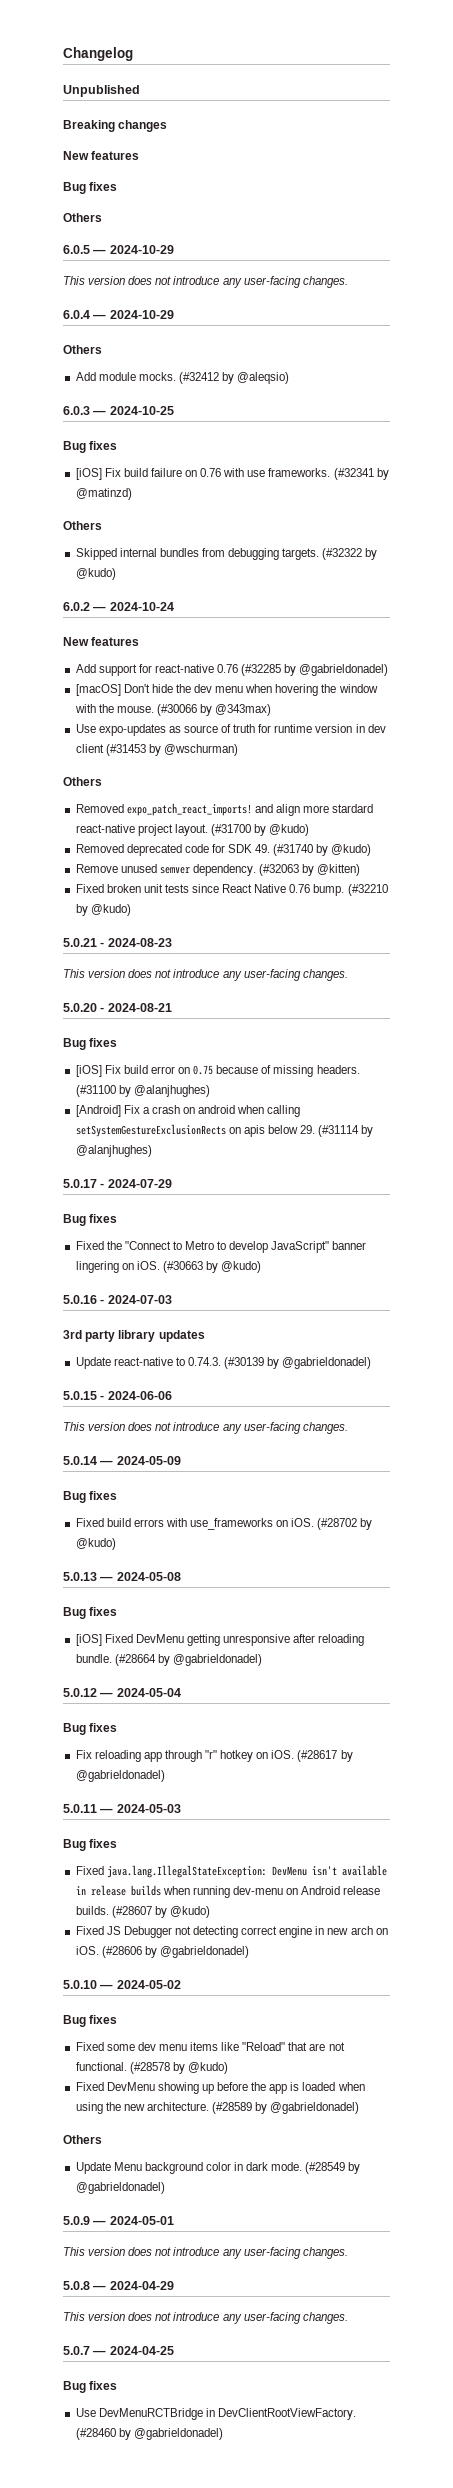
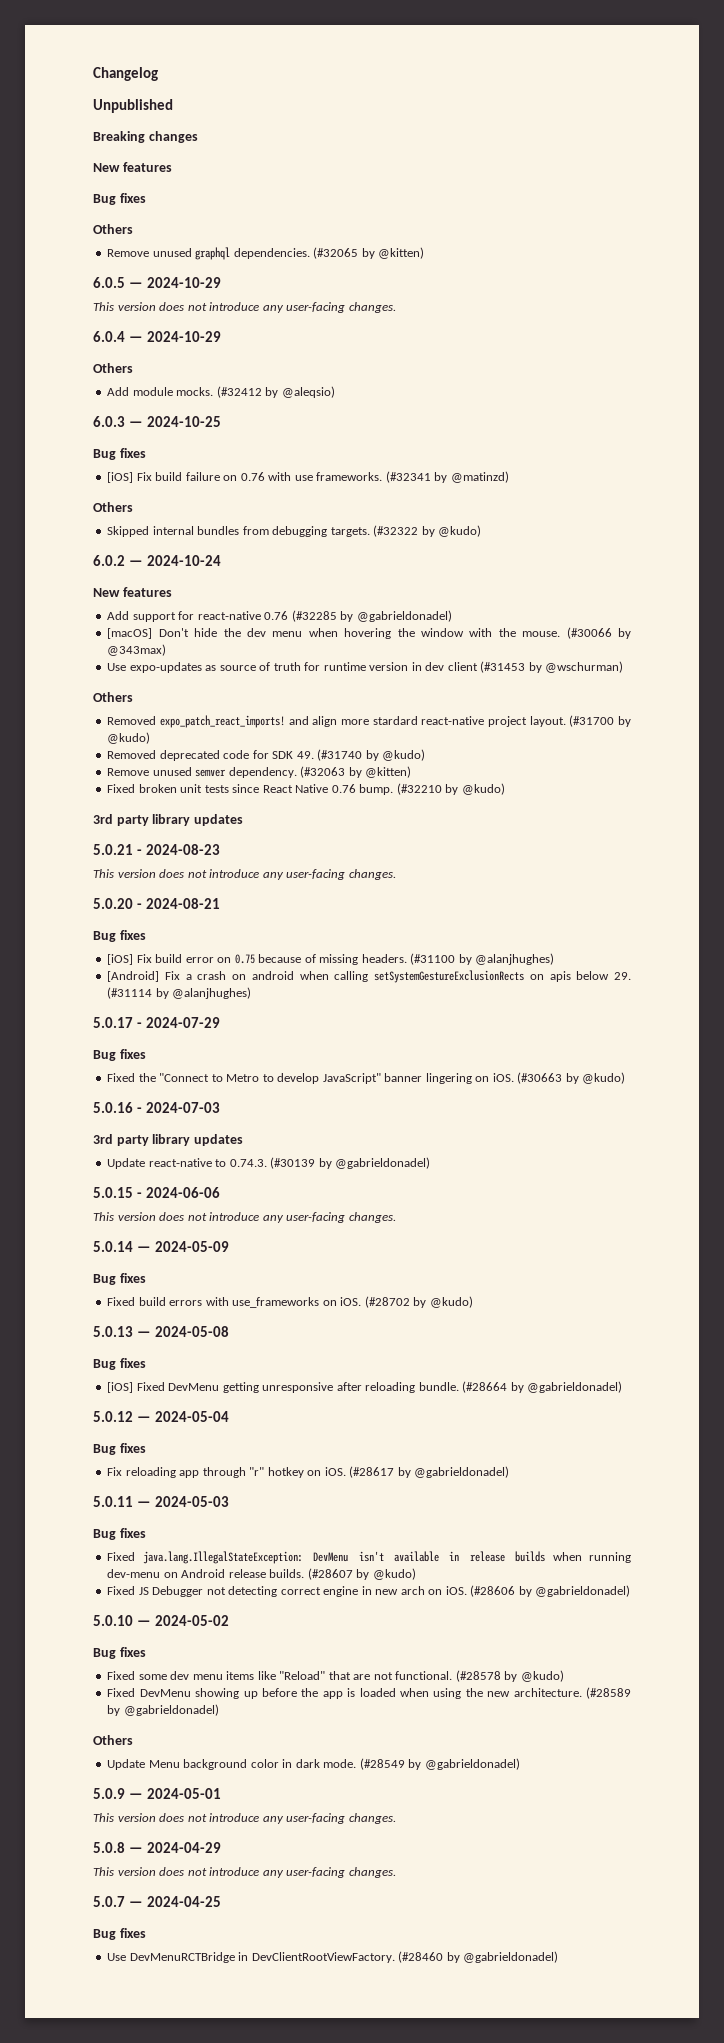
+ Remove unused graphql dependencies. (#32065 by @kitten)
  (#32210 by @kudo)
+ 3rd party library updates

